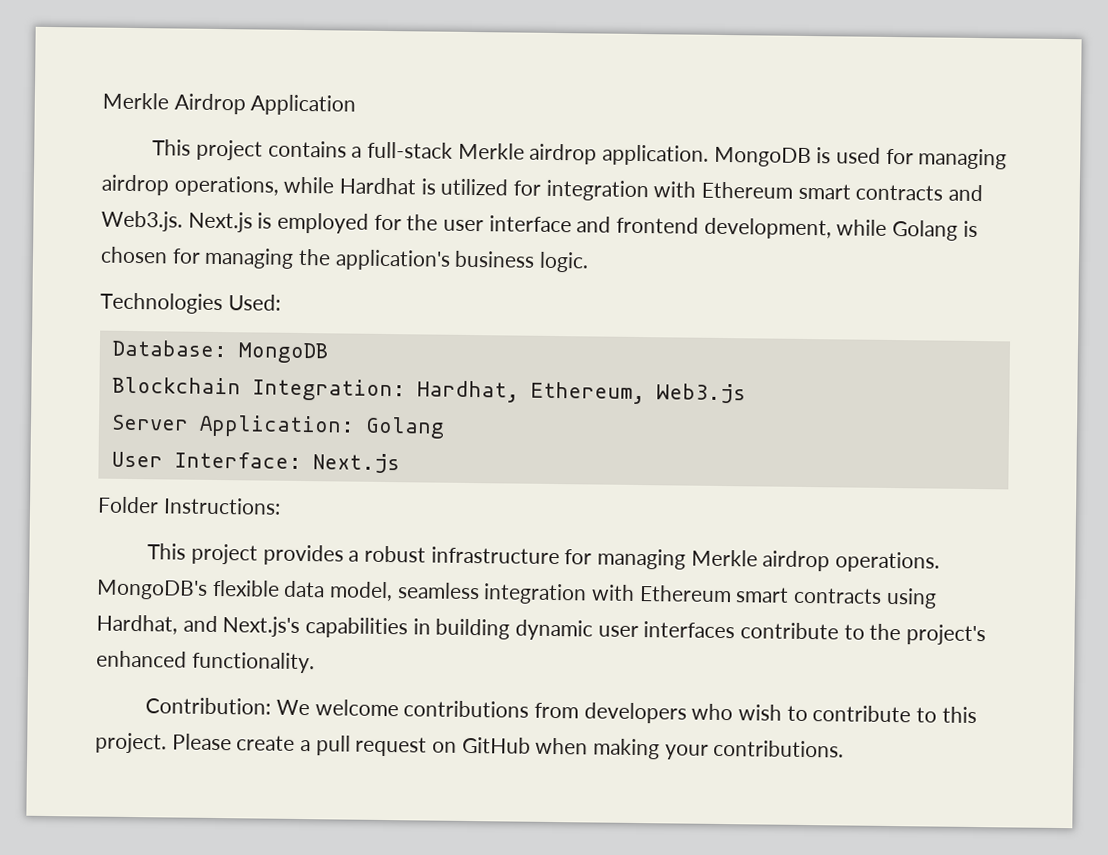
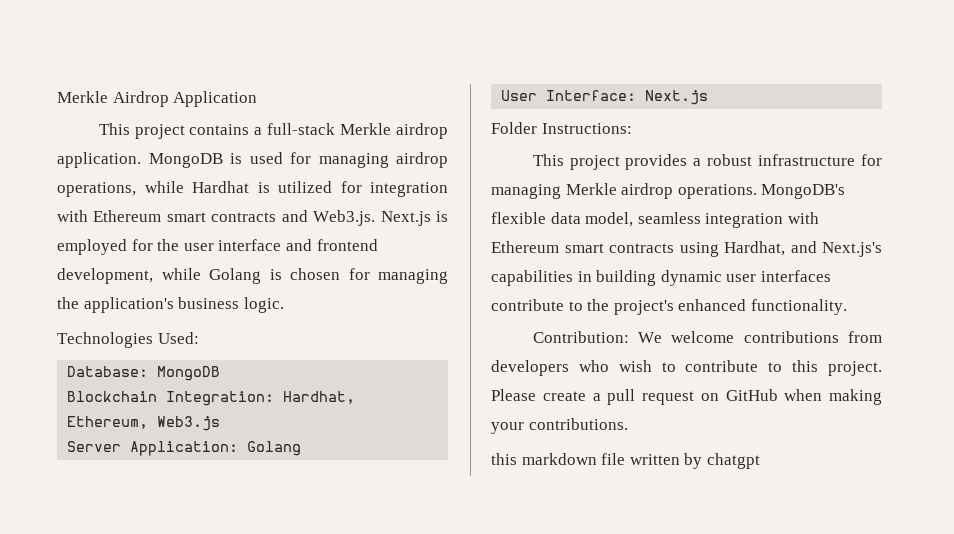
+ this markdown file written by chatgpt

